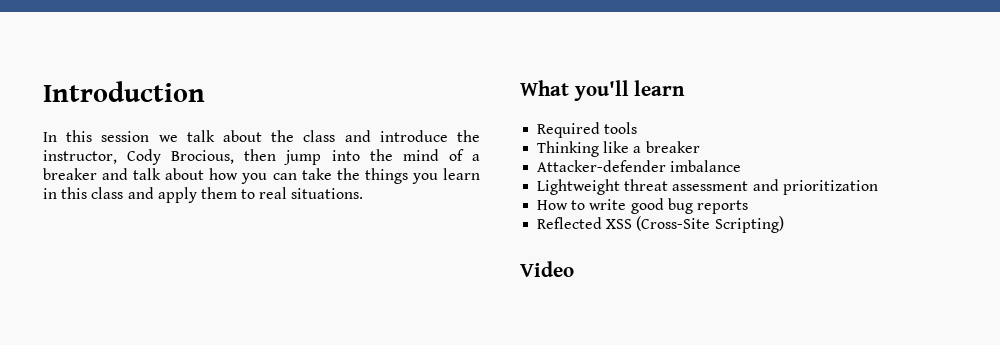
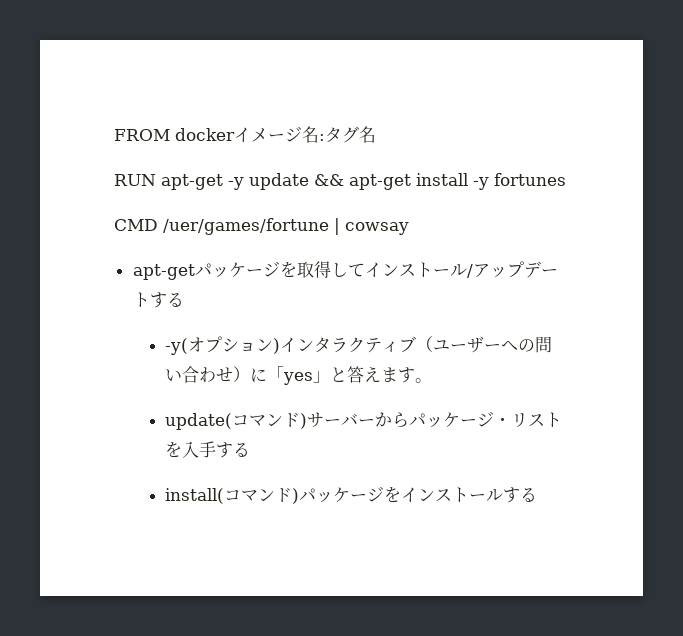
- Introduction
- In this session we talk about the class and introduce the instructor, Cody Brocious, then jump into the mind of a breaker and talk about how you can take the things you learn in this class and apply them to real situations.
- What you'll learn
- Required tools
- Thinking like a breaker
- Attacker-defender imbalance
- Lightweight threat assessment and prioritization
- How to write good bug reports
- Reflected XSS (Cross-Site Scripting)
- Video
+ FROM dockerイメージ名:タグ名
+ RUN apt-get -y update && apt-get install -y fortunes
+ CMD /uer/games/fortune | cowsay
+ apt-getパッケージを取得してインストール/アップデートする
+ -y(オプション)インタラクティブ（ユーザーへの問い合わせ）に「yes」と答えます。
+ update(コマンド)サーバーからパッケージ・リストを入手する
+ install(コマンド)パッケージをインストールする

